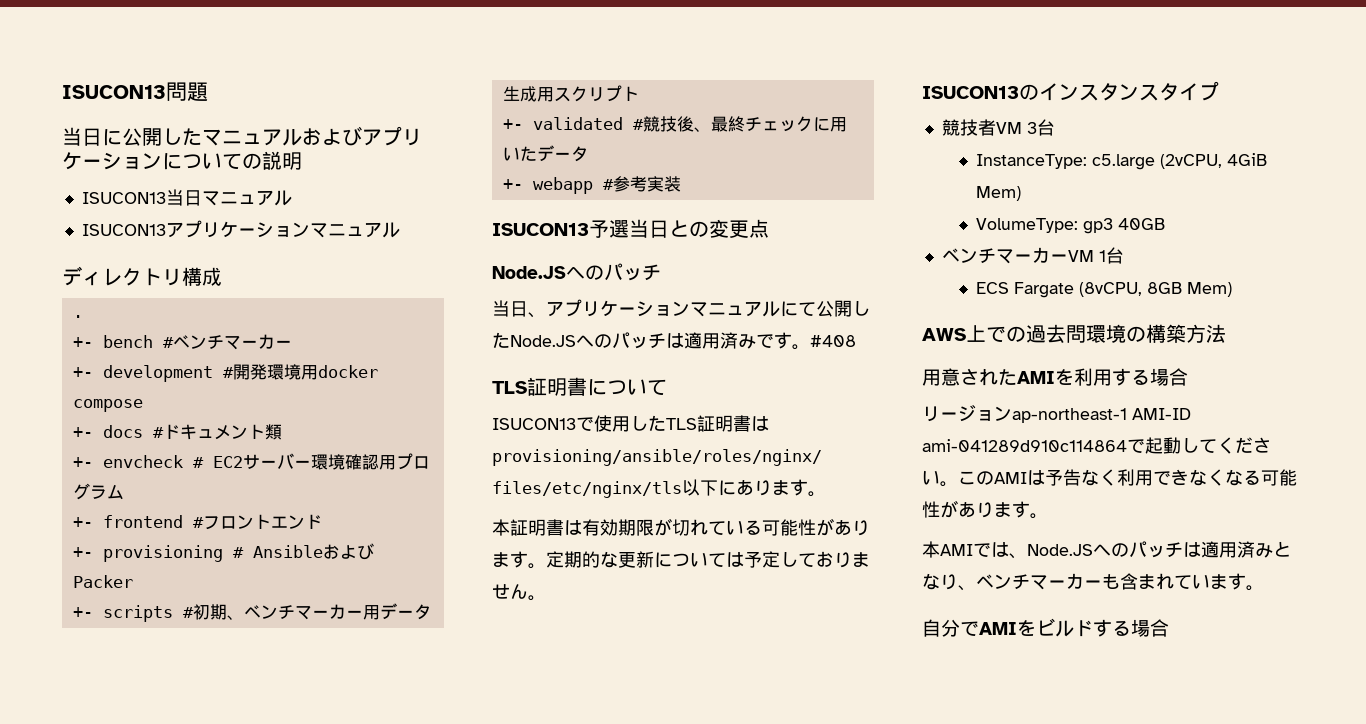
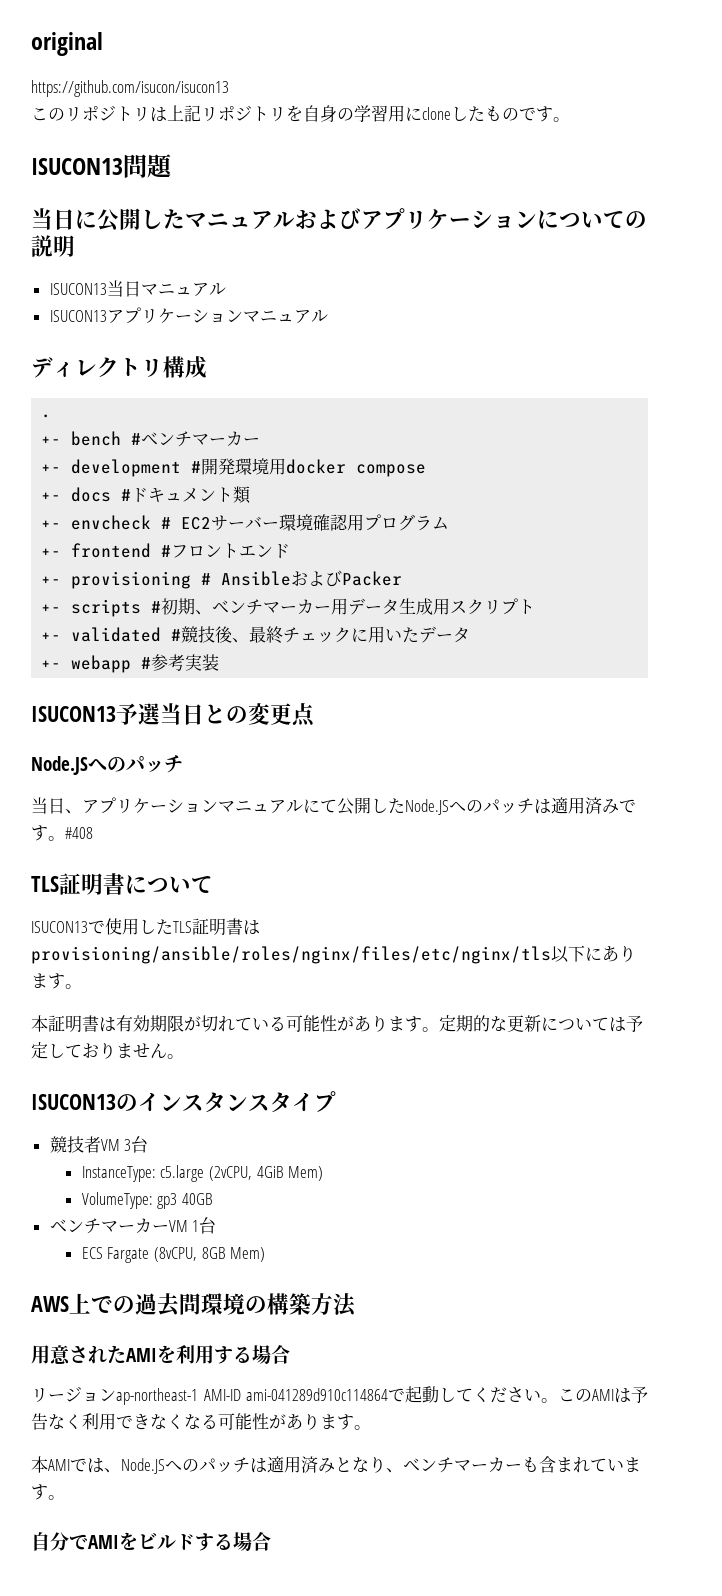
+ original
+ https://github.com/isucon/isucon13
+ このリポジトリは上記リポジトリを自身の学習用にcloneしたものです。

